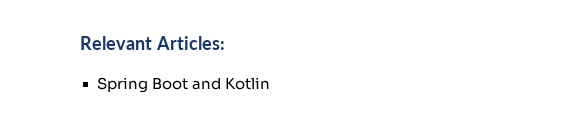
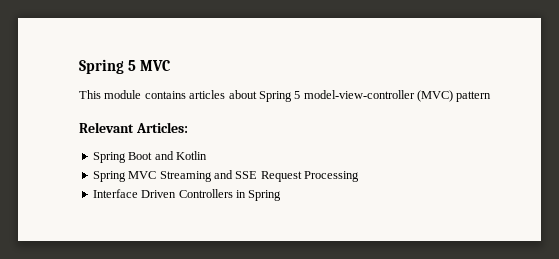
+ Spring 5 MVC
+ This module contains articles about Spring 5 model-view-controller (MVC) pattern
+ Spring MVC Streaming and SSE Request Processing
+ Interface Driven Controllers in Spring

